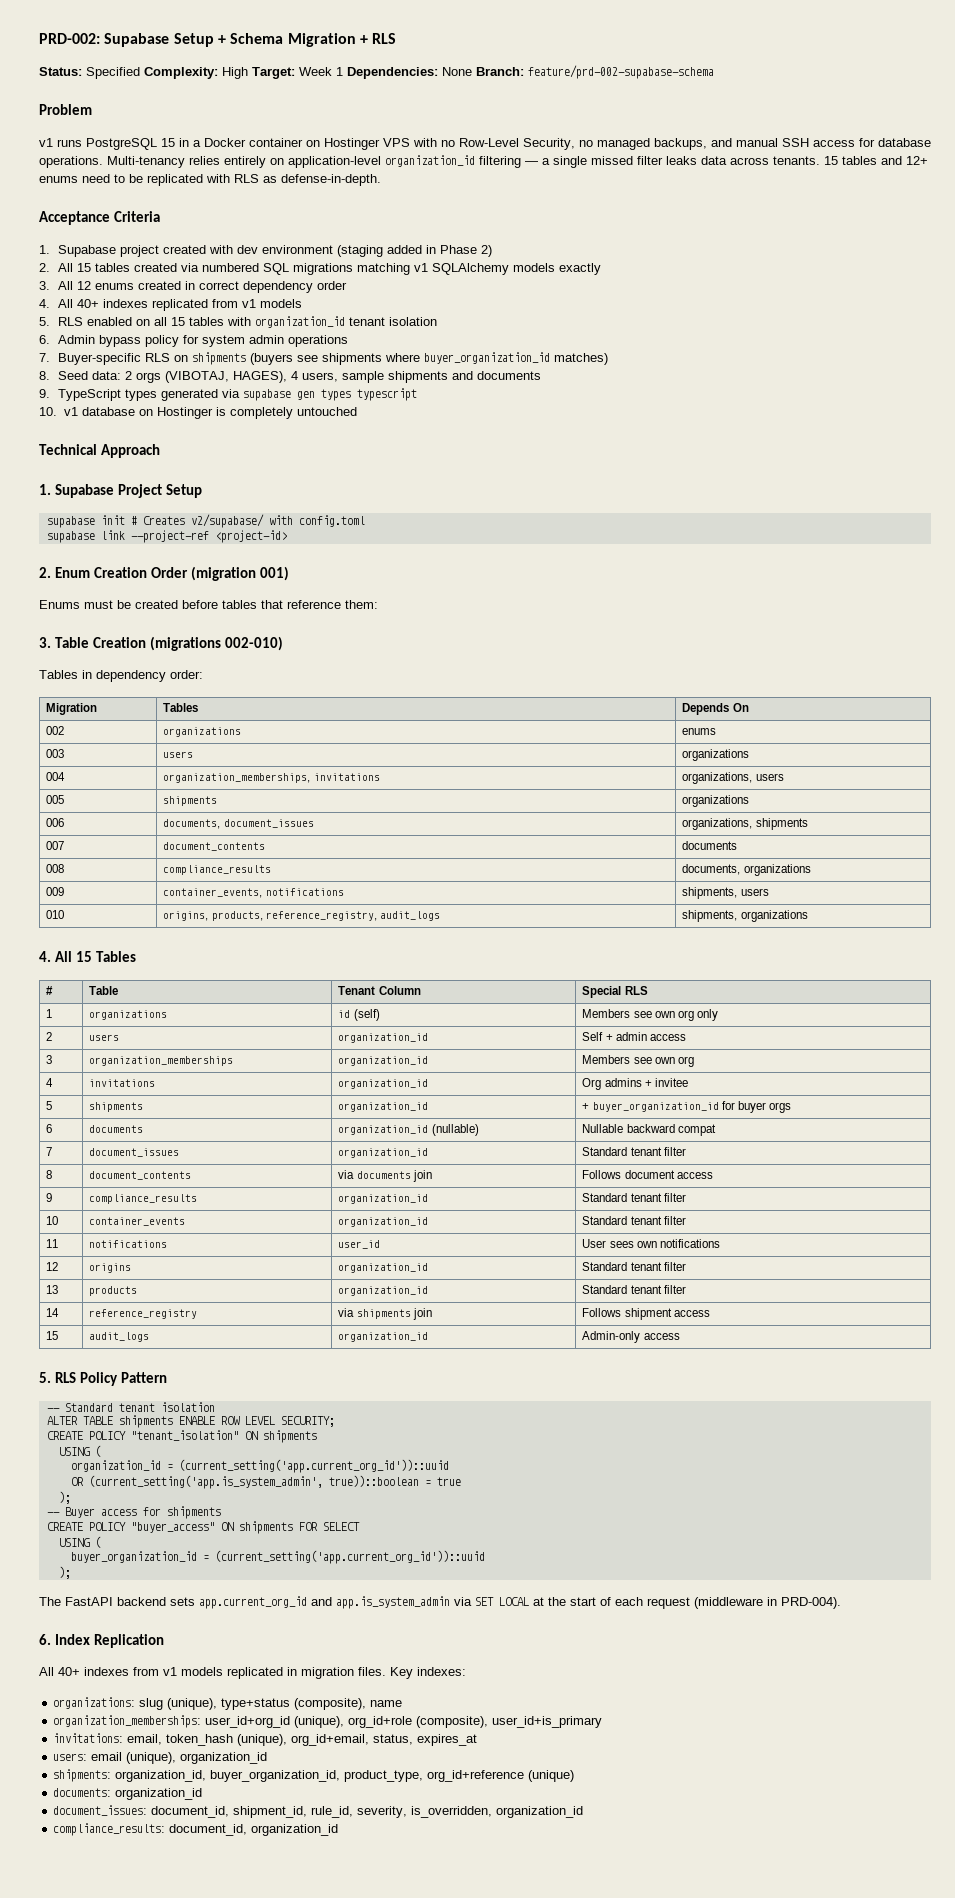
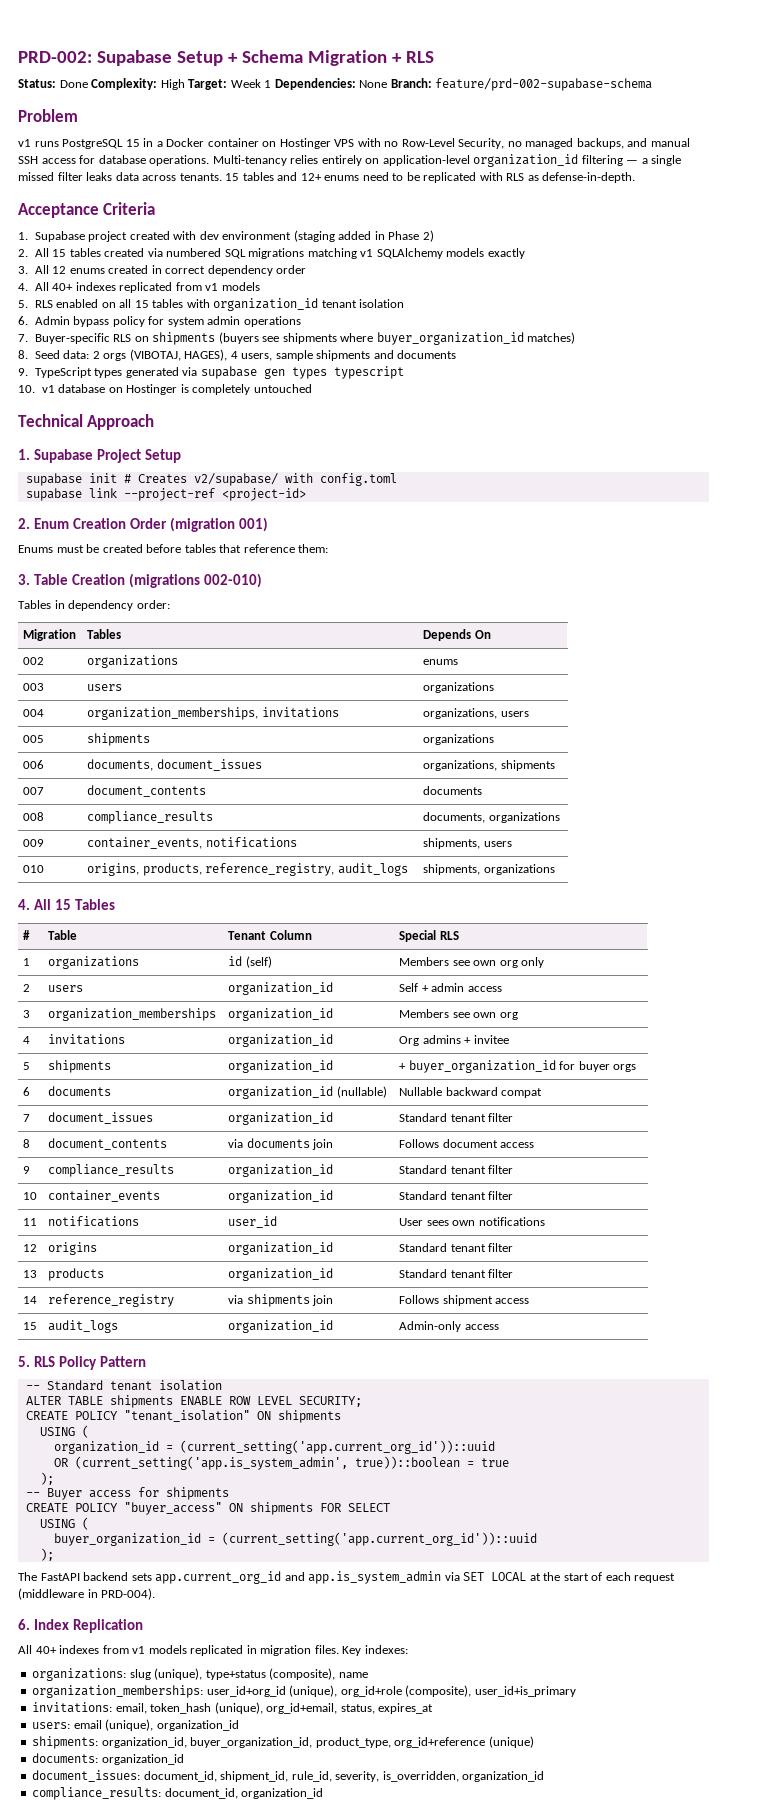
- Status: Specified Complexity: High Target: Week 1 Dependencies: None Branch: feature/prd-002-supabase-schema
+ Status: Done Complexity: High Target: Week 1 Dependencies: None Branch: feature/prd-002-supabase-schema

